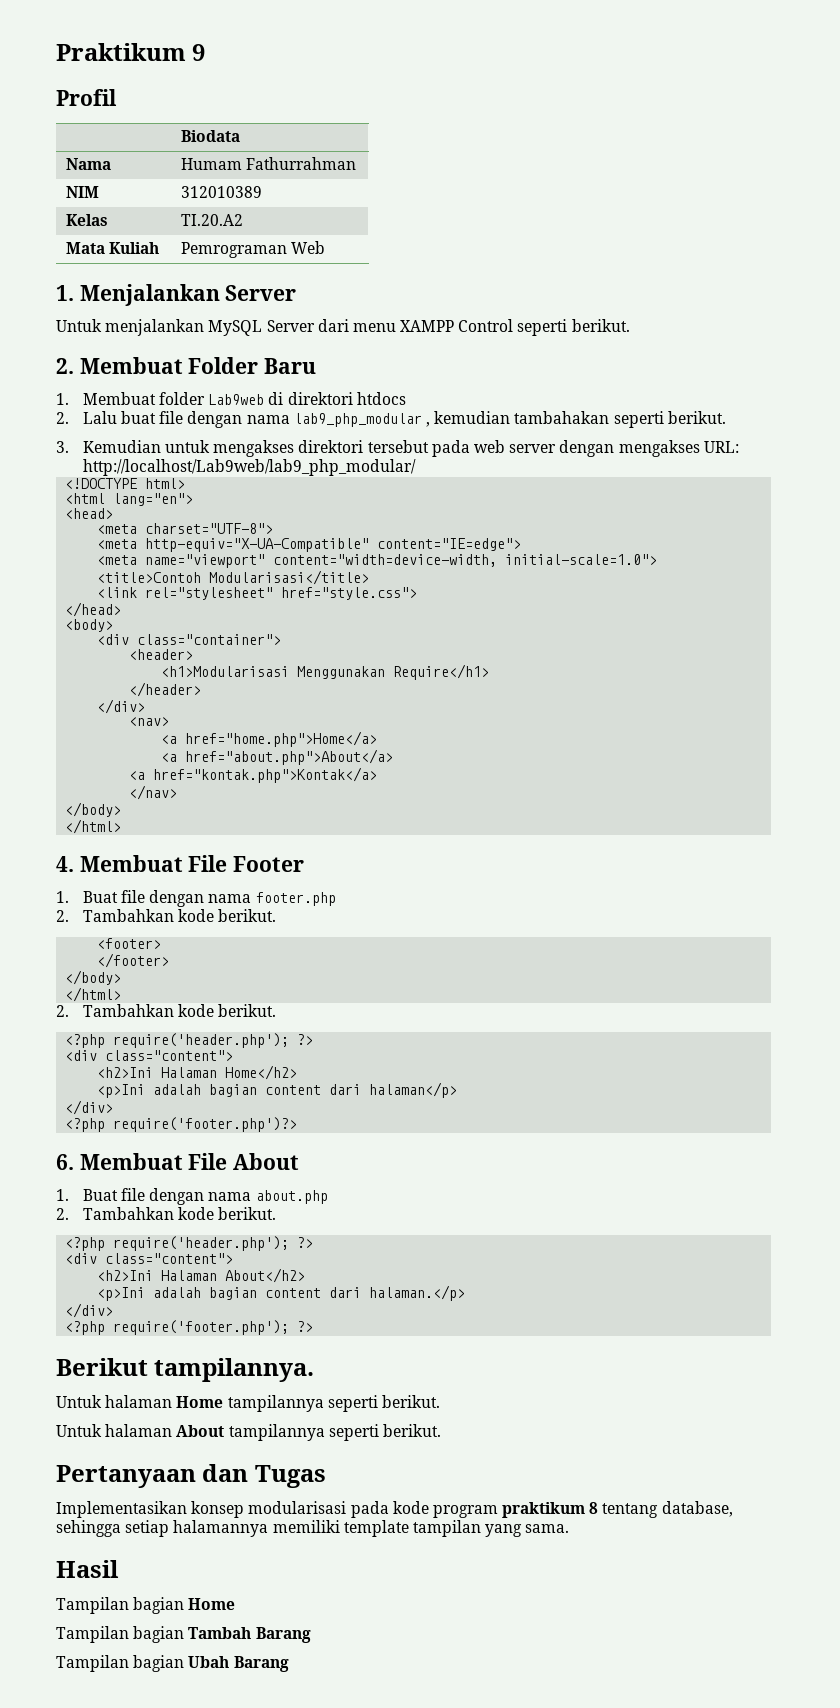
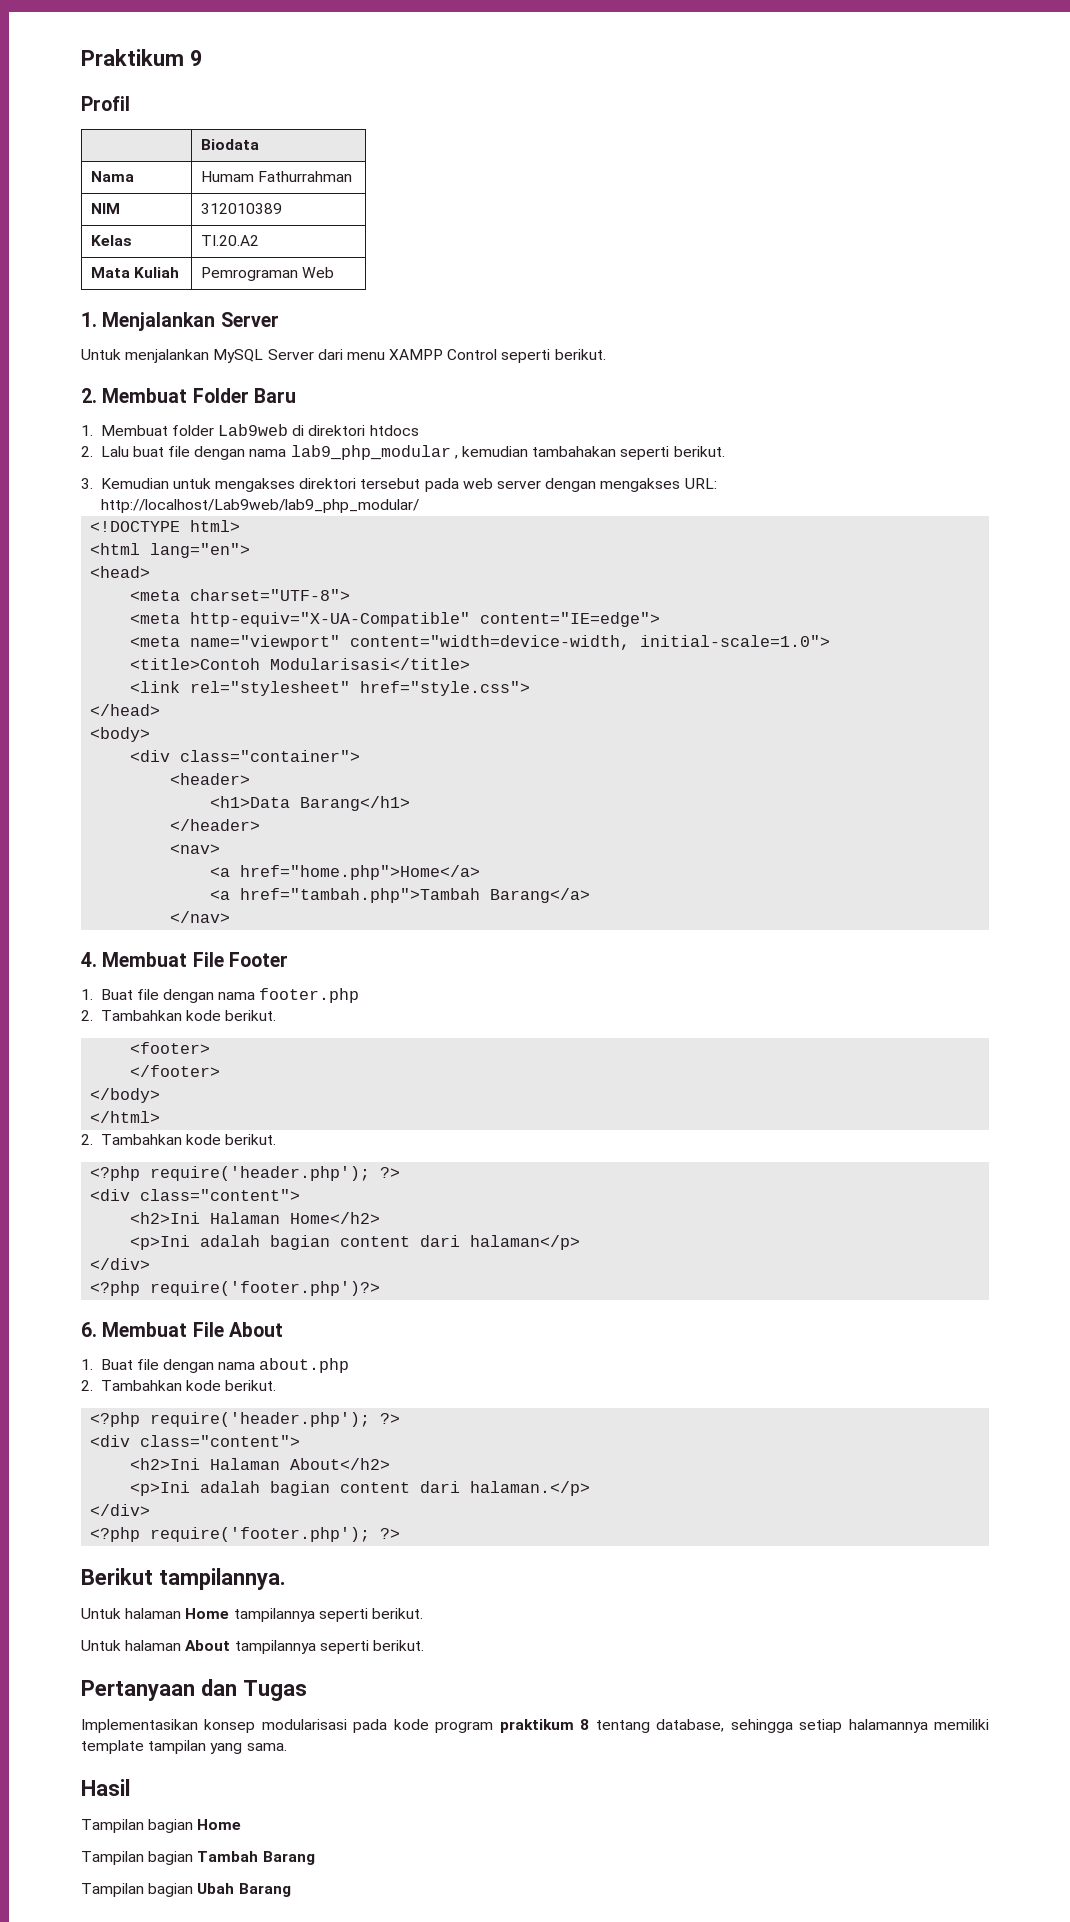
- <h1>Modularisasi Menggunakan Require</h1>
+ <h1>Data Barang</h1>
  </header>
- </div>
- <a href="about.php">About</a>
- <a href="kontak.php">Kontak</a>
+ <a href="tambah.php">Tambah Barang</a>
  </nav>
- </body>
- </html>

